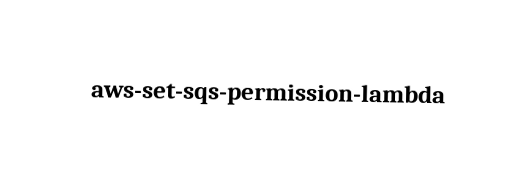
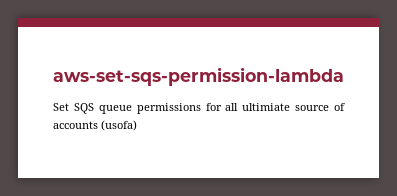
+ Set SQS queue permissions for all ultimiate source of accounts (usofa)

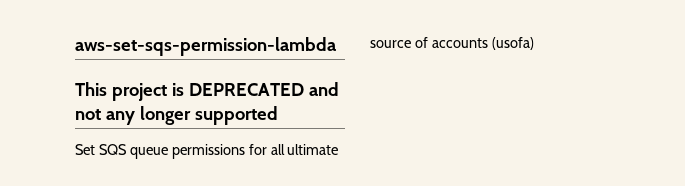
+ This project is DEPRECATED and not any longer supported
- Set SQS queue permissions for all ultimiate source of accounts (usofa)
+ Set SQS queue permissions for all ultimate source of accounts (usofa)

